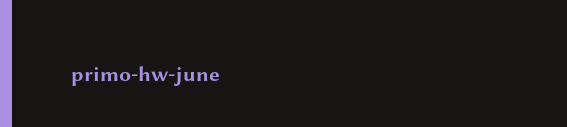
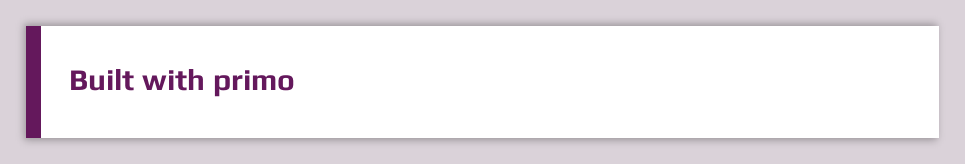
- primo-hw-june
+ Built with primo

